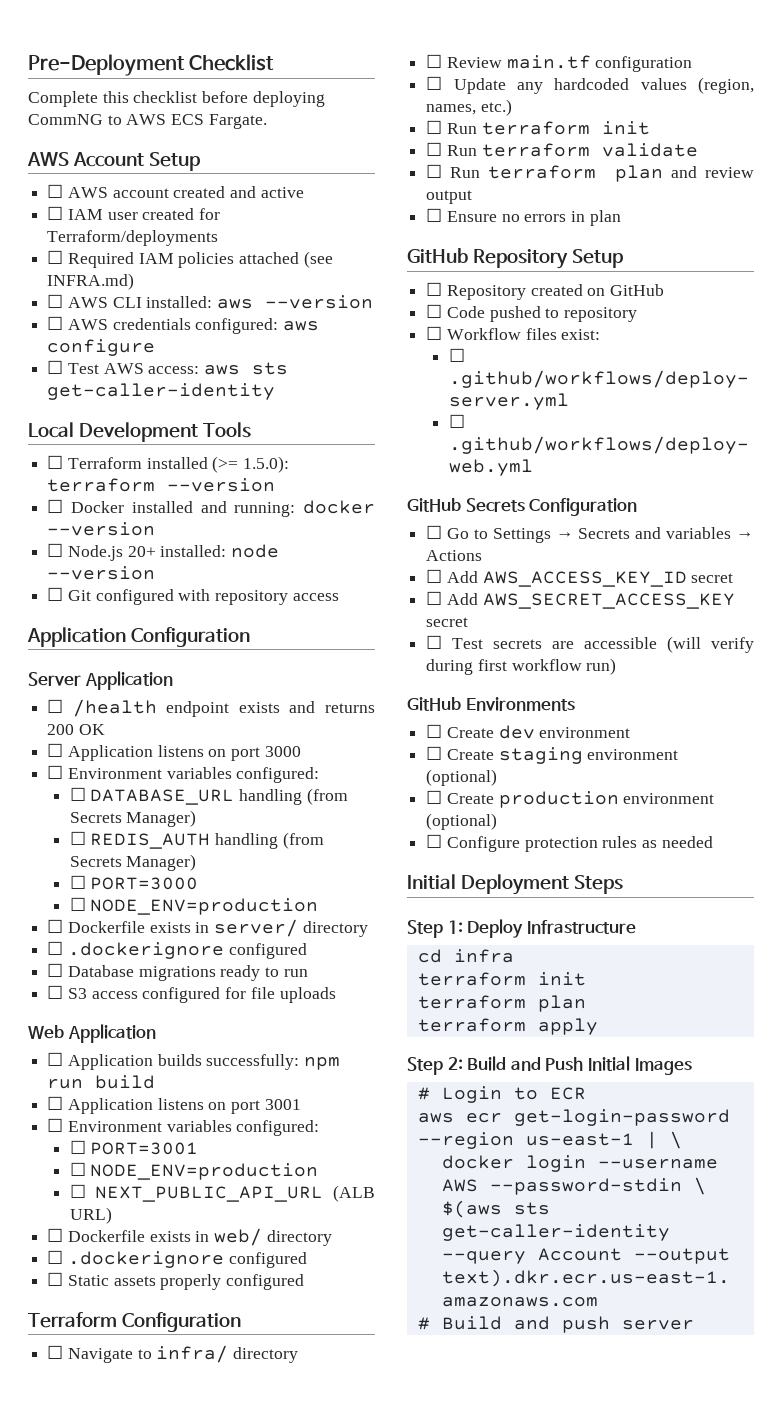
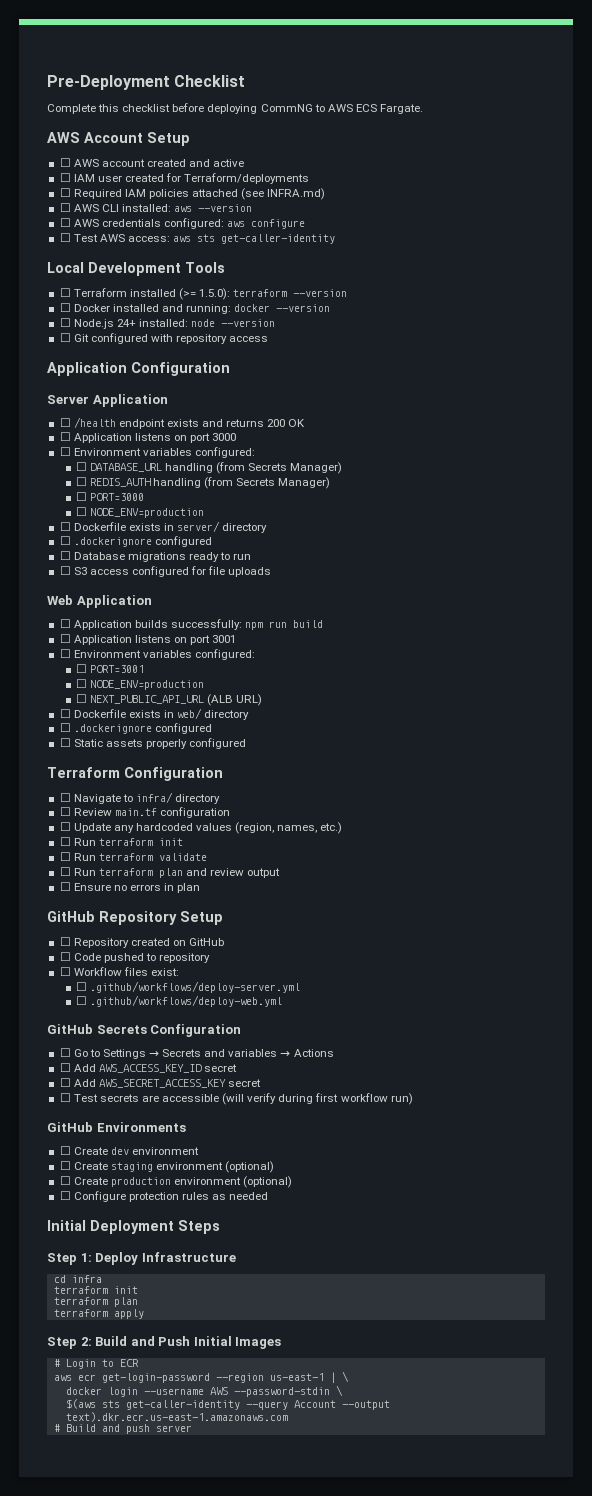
- ☐ Node.js 20+ installed: node --version
+ ☐ Node.js 24+ installed: node --version

